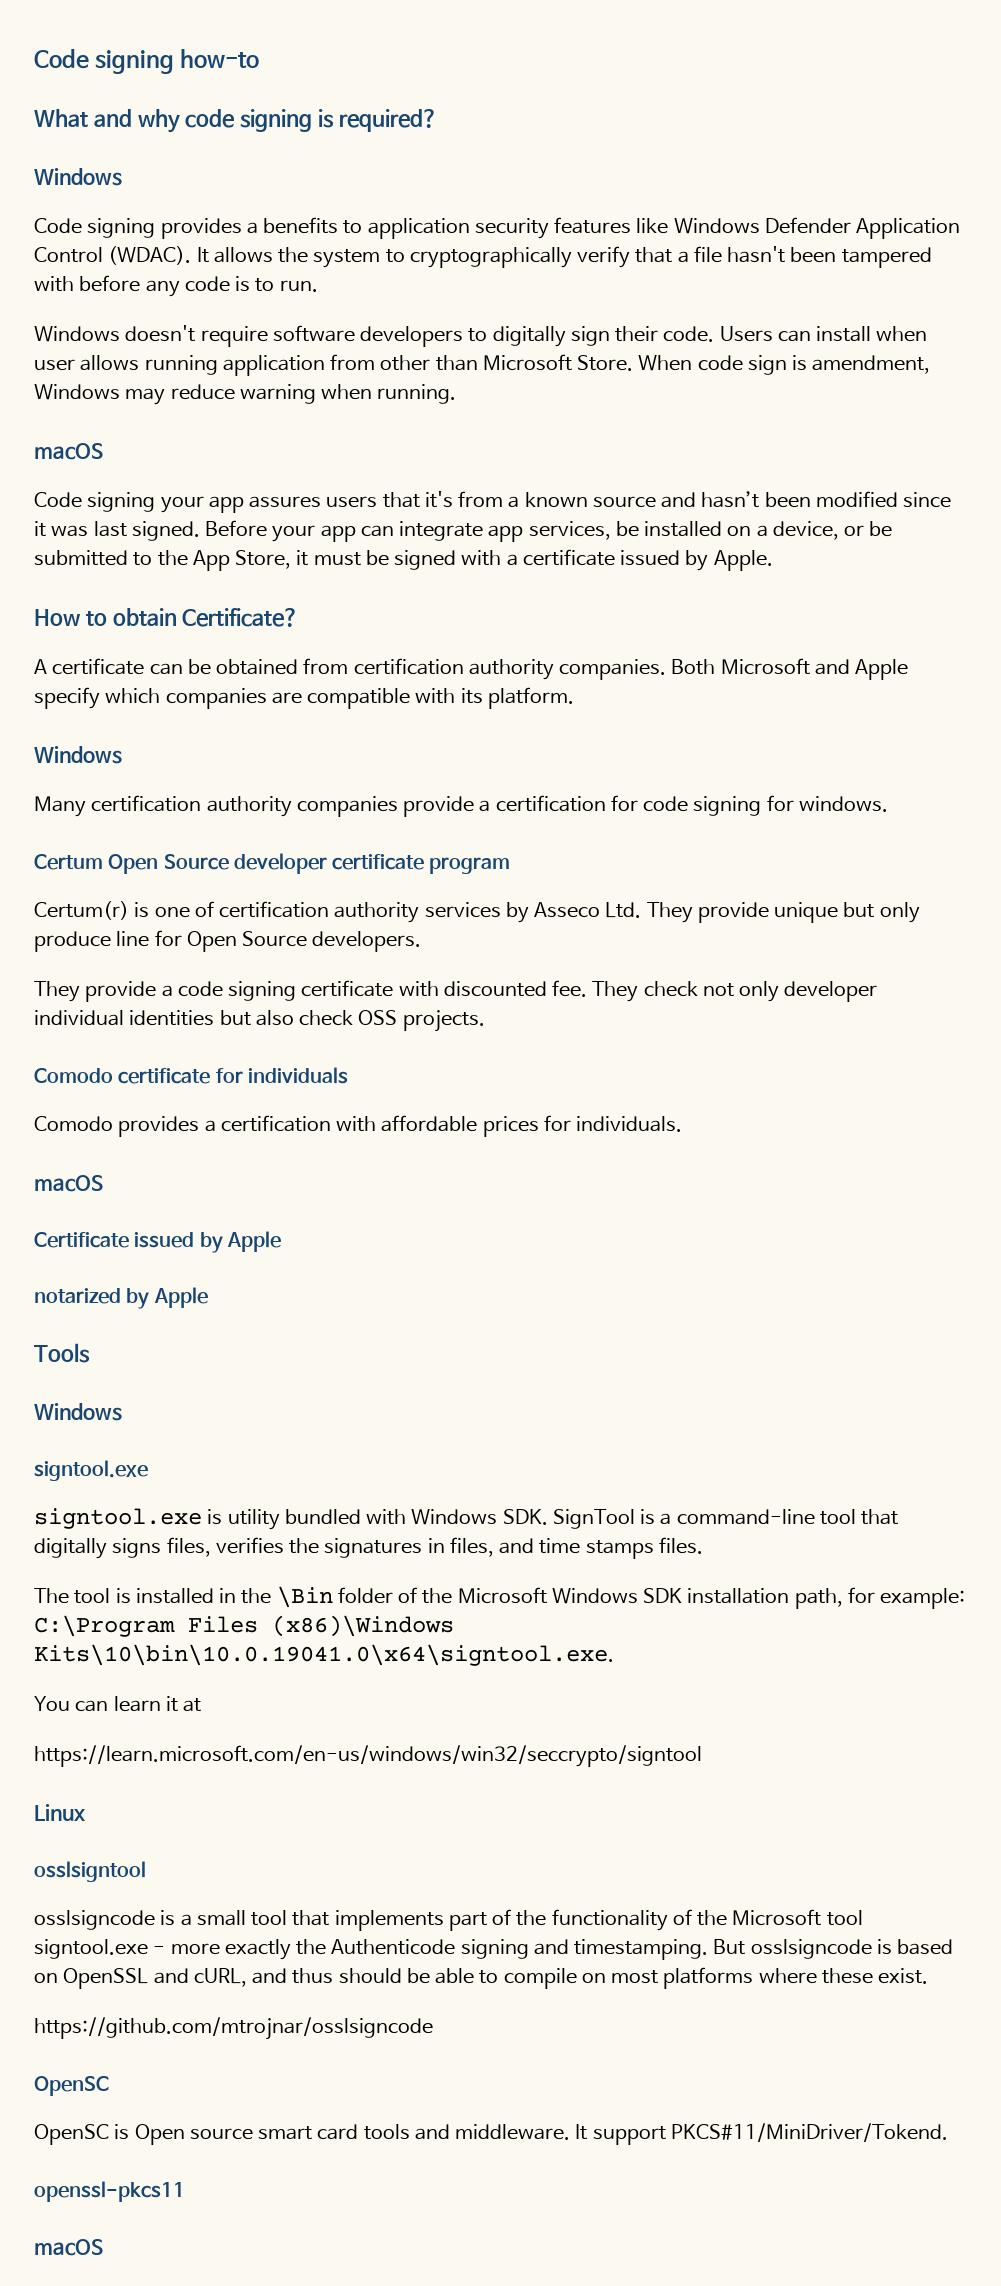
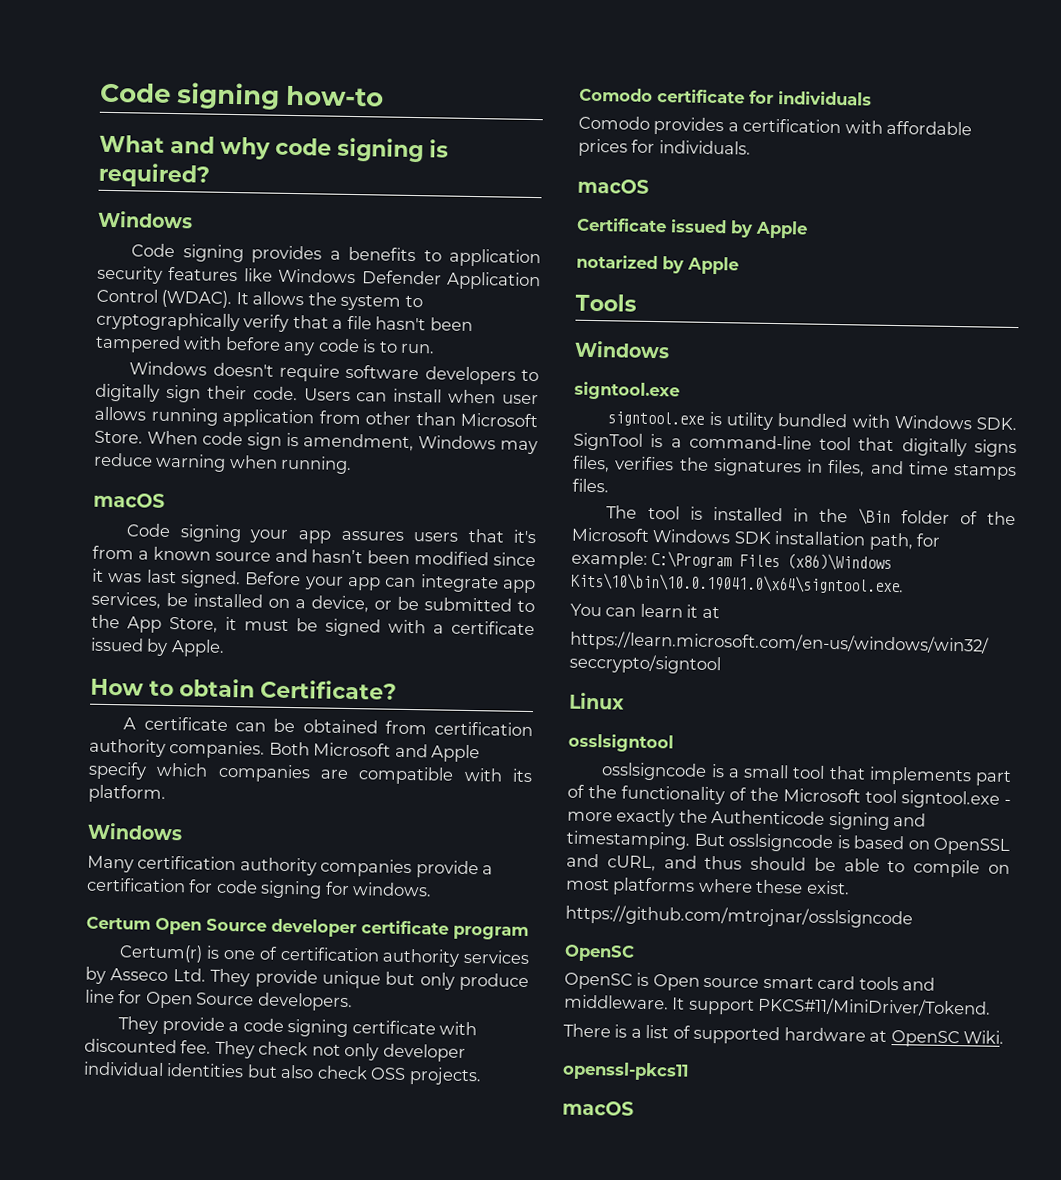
+ There is a list of supported hardware at OpenSC Wiki.

